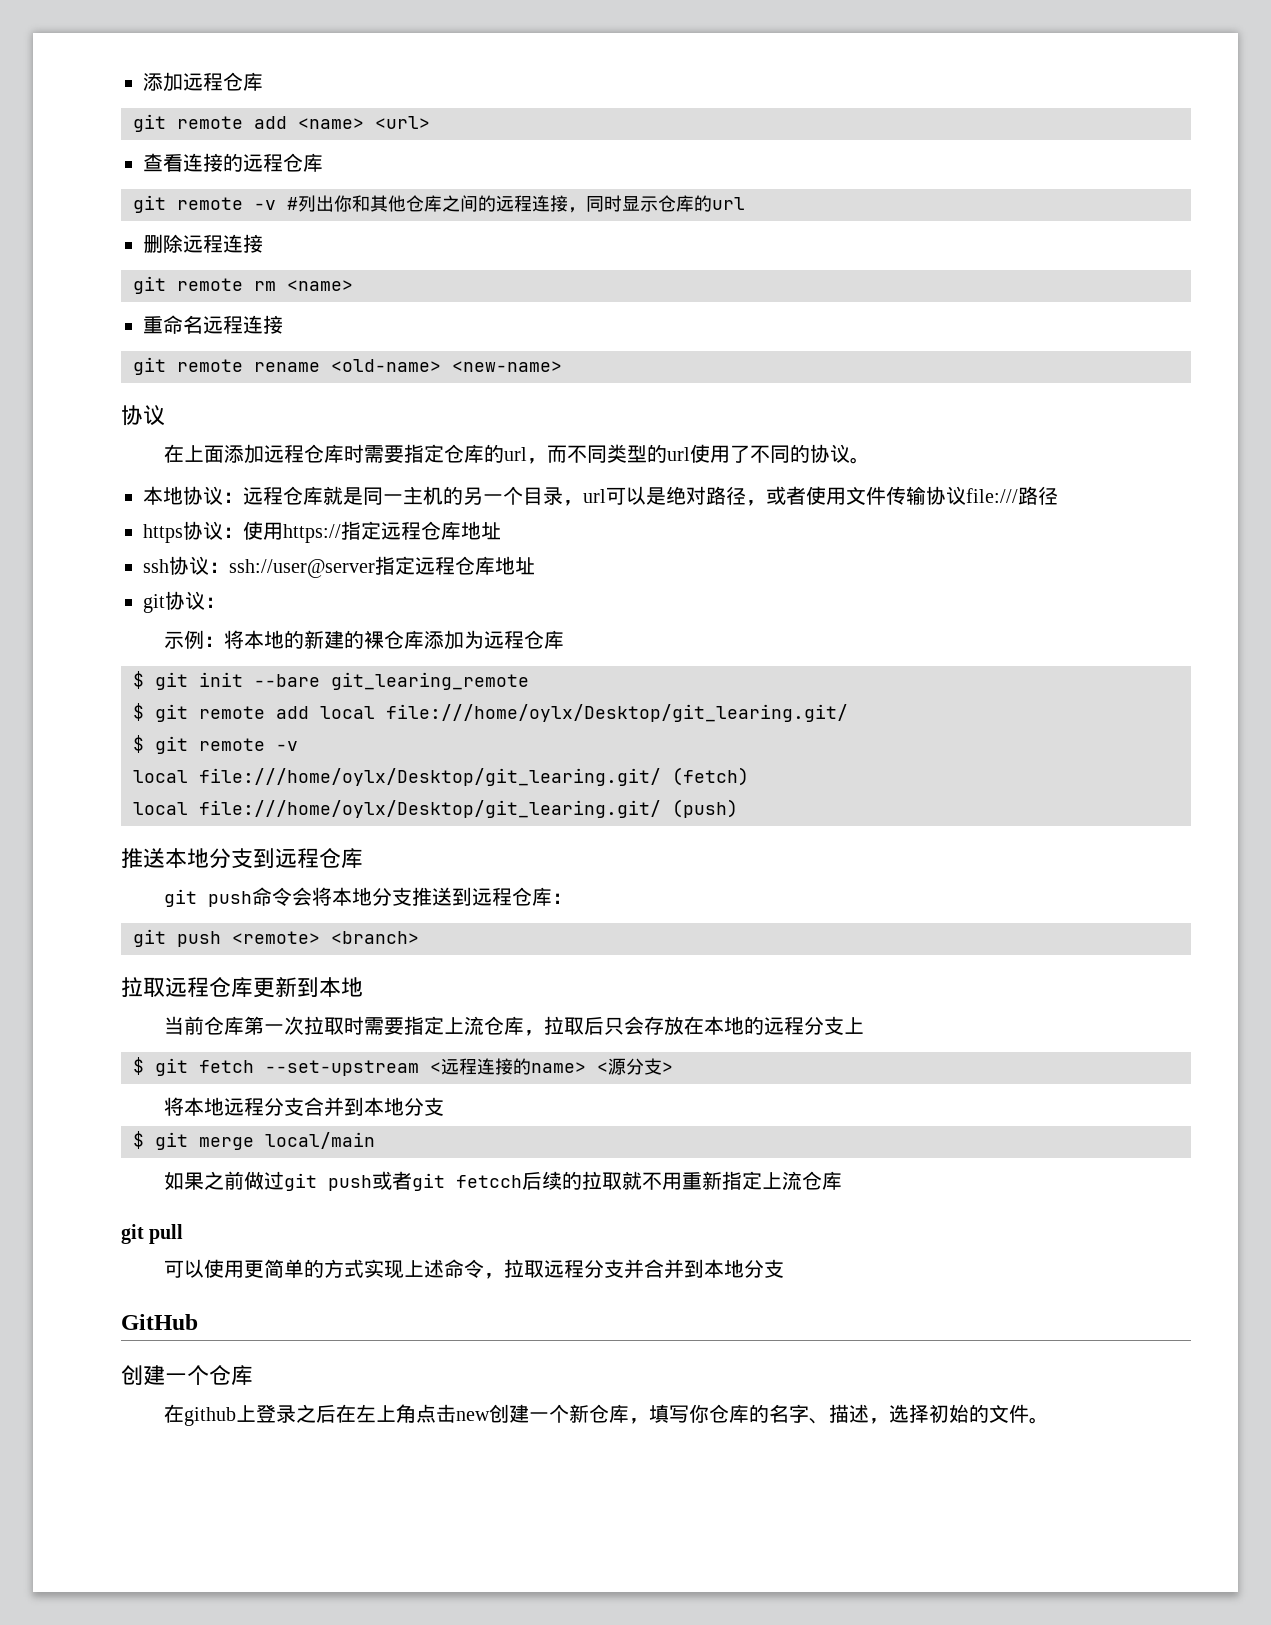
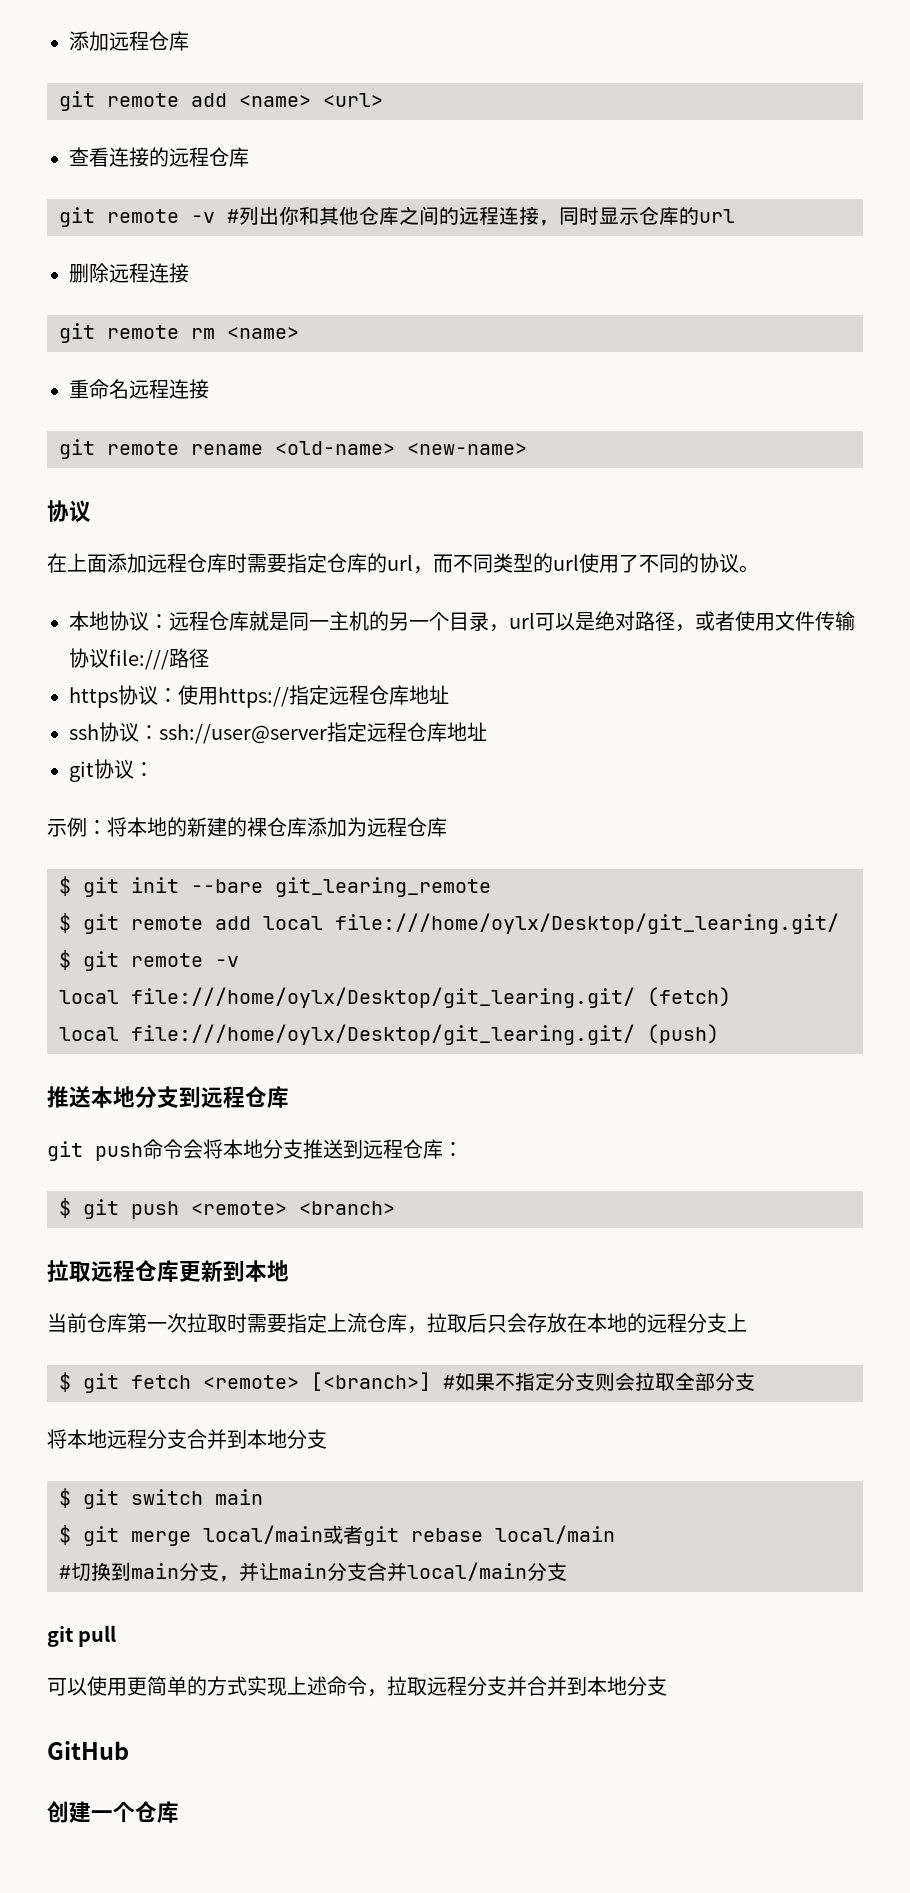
- git push <remote> <branch>
+ $ git push <remote> <branch>
- $ git fetch --set-upstream <远程连接的name> <源分支>
+ $ git fetch <remote> [<branch>] #如果不指定分支则会拉取全部分支
+ $ git switch main
- $ git merge local/main
- 如果之前做过git push或者git fetcch后续的拉取就不用重新指定上流仓库
+ $ git merge local/main或者git rebase local/main
+ #切换到main分支，并让main分支合并local/main分支
- 在github上登录之后在左上角点击new创建一个新仓库，填写你仓库的名字、描述，选择初始的文件。

